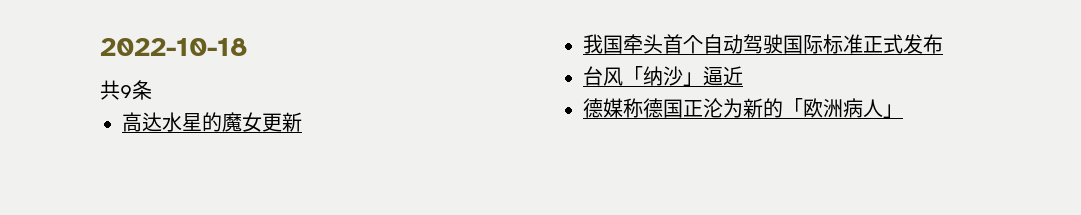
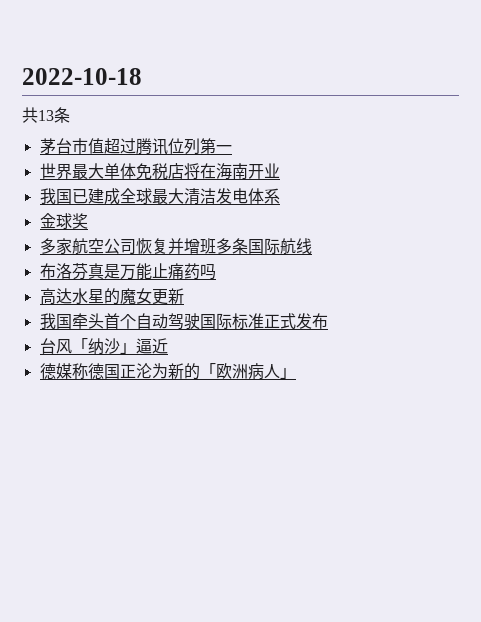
- 共9条
+ 共13条
+ 茅台市值超过腾讯位列第一
+ 世界最大单体免税店将在海南开业
+ 我国已建成全球最大清洁发电体系
+ 金球奖
+ 多家航空公司恢复并增班多条国际航线
+ 布洛芬真是万能止痛药吗

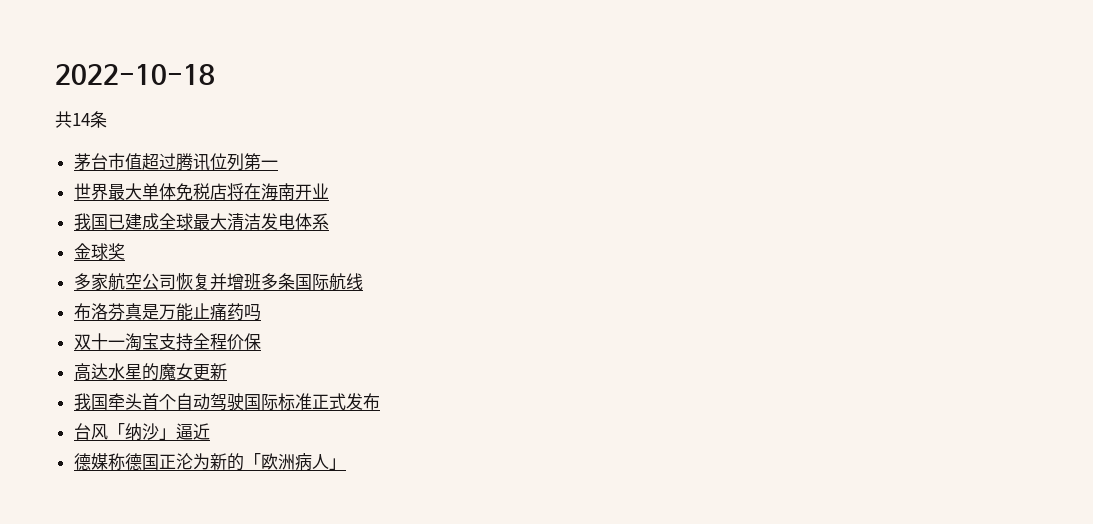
- 共13条
+ 共14条
+ 双十一淘宝支持全程价保

